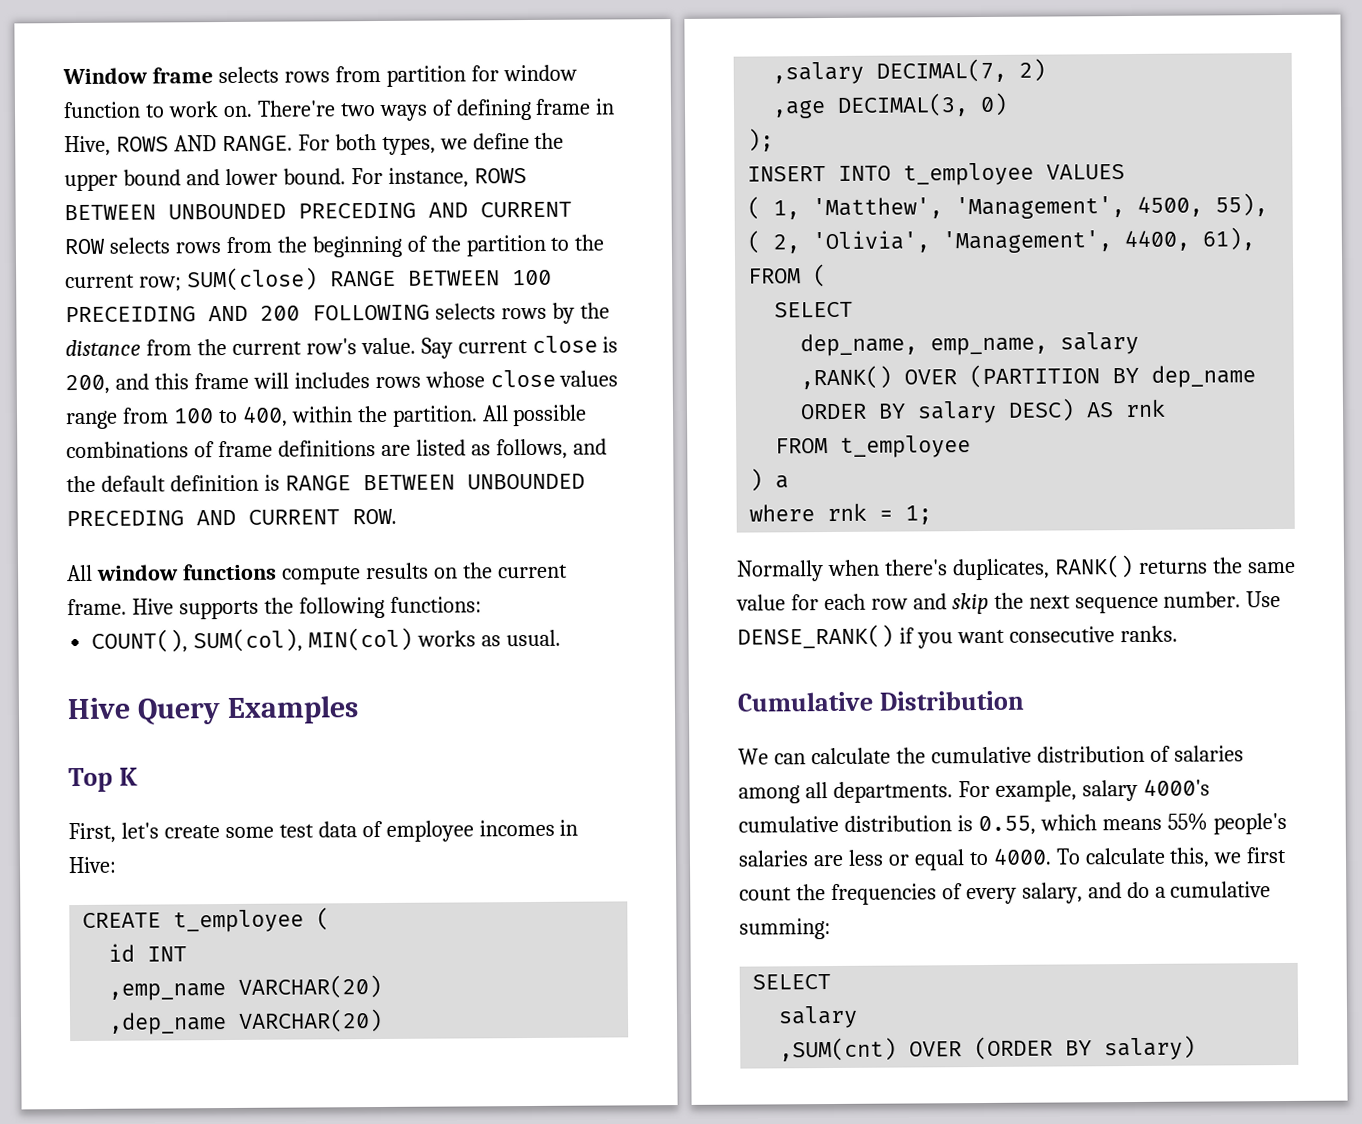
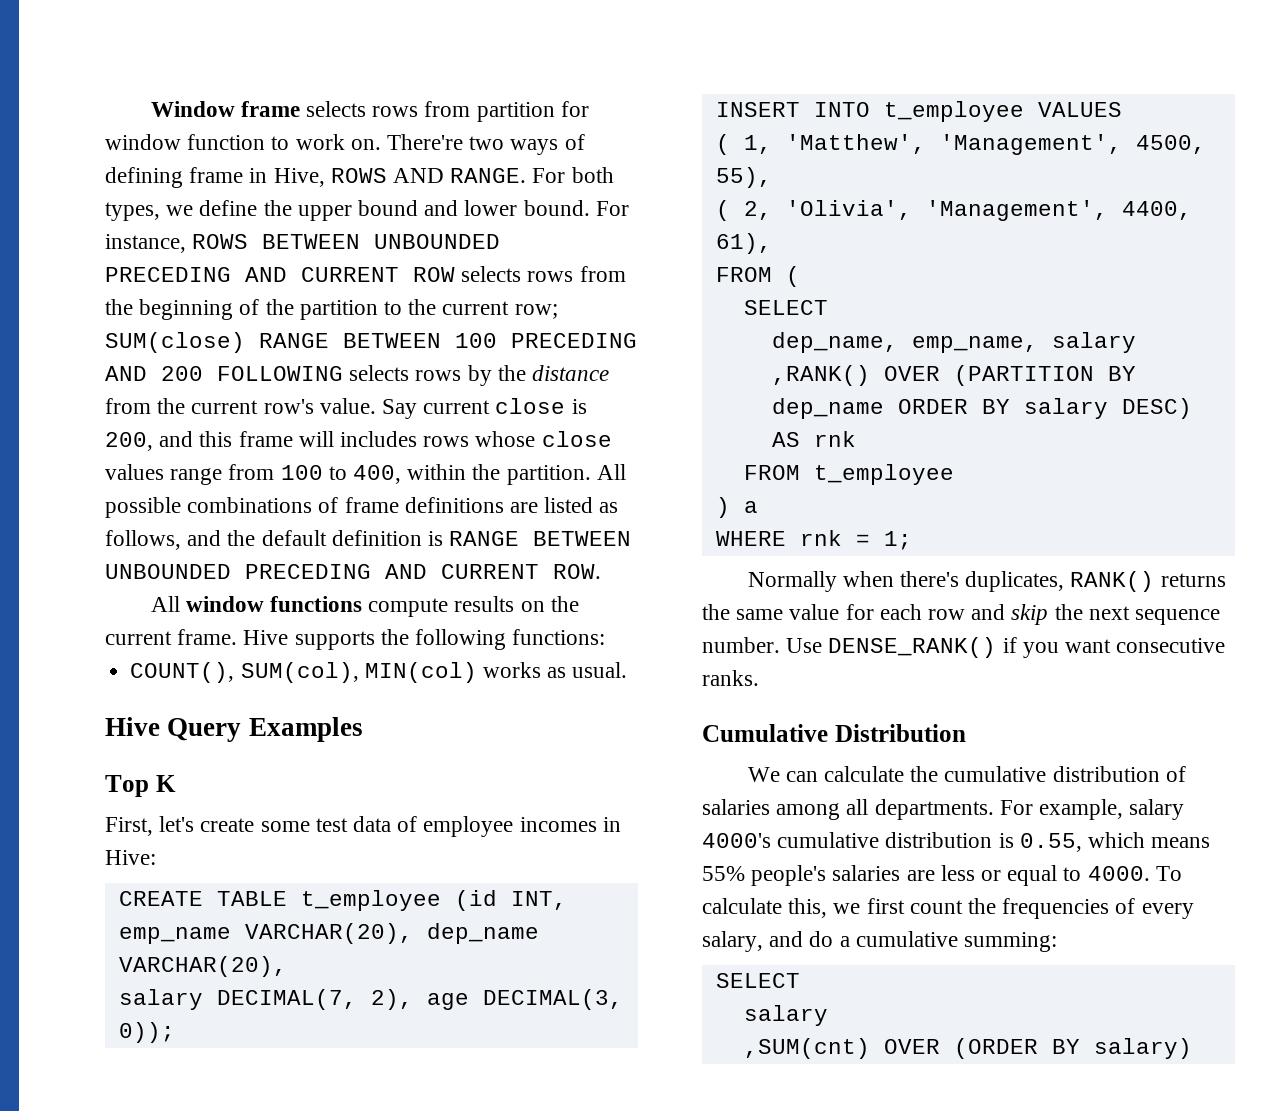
- For instance, ROWS BETWEEN UNBOUNDED PRECEDING AND CURRENT ROW selects rows from the beginning of the partition to the current row; SUM(close) RANGE BETWEEN 100 PRECEIDING AND 200 FOLLOWING selects rows by the distance from the current row's value.
+ For instance, ROWS BETWEEN UNBOUNDED PRECEDING AND CURRENT ROW selects rows from the beginning of the partition to the current row; SUM(close) RANGE BETWEEN 100 PRECEDING AND 200 FOLLOWING selects rows by the distance from the current row's value.
- CREATE t_employee (
- id INT
- ,emp_name VARCHAR(20)
- ,dep_name VARCHAR(20)
- ,salary DECIMAL(7, 2)
- ,age DECIMAL(3, 0)
- );
+ CREATE TABLE t_employee (id INT, emp_name VARCHAR(20), dep_name VARCHAR(20),
+ salary DECIMAL(7, 2), age DECIMAL(3, 0));
- where rnk = 1;
+ WHERE rnk = 1;

